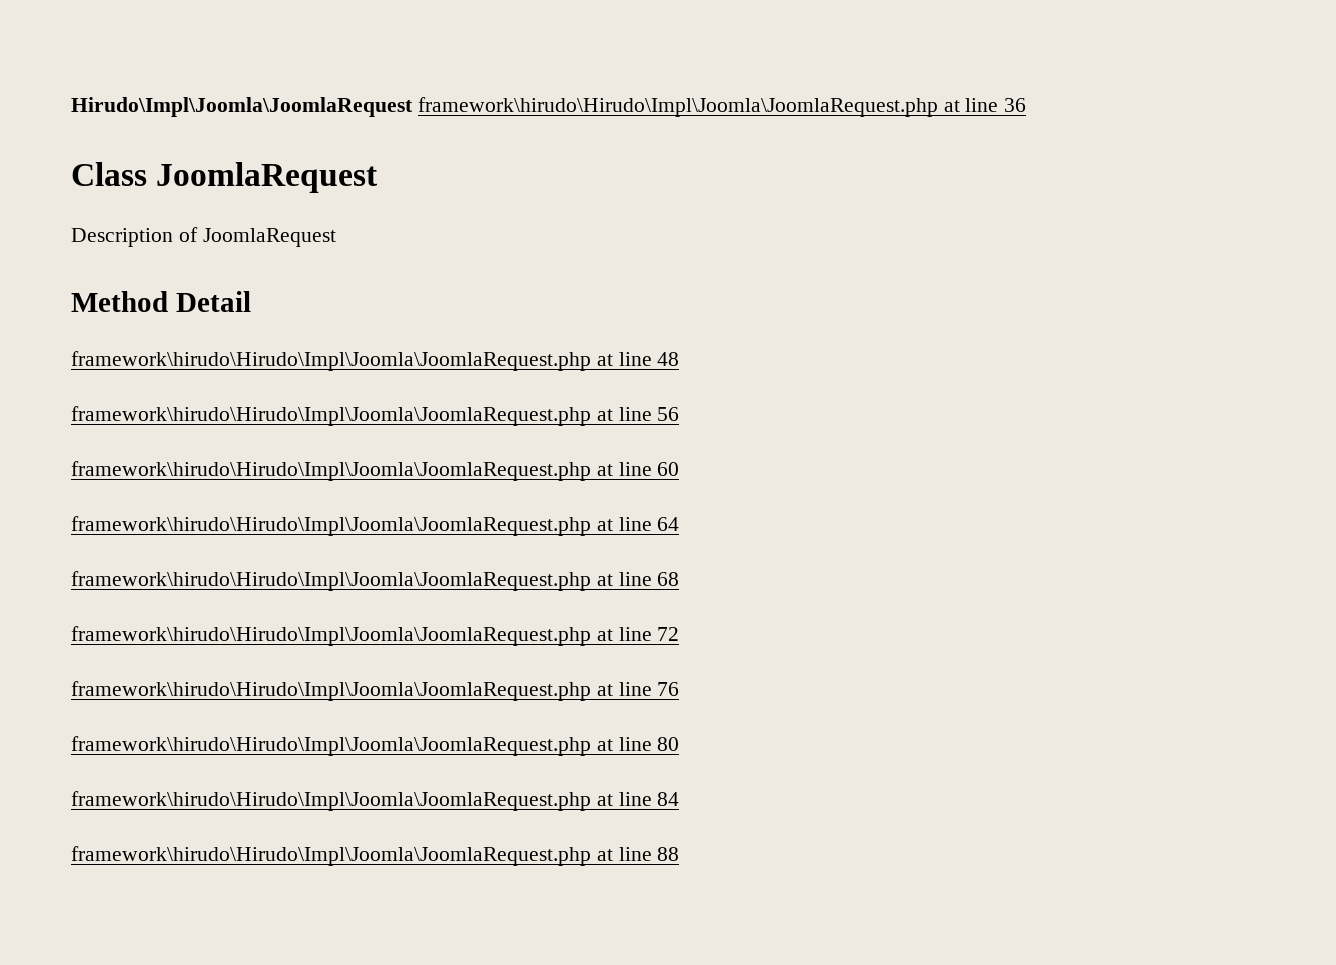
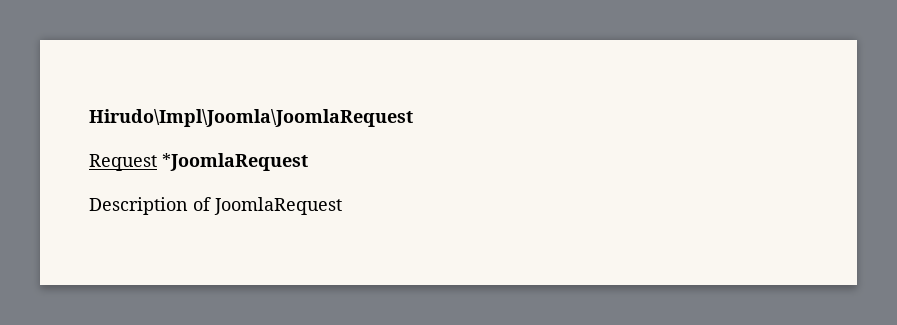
- Hirudo\Impl\Joomla\JoomlaRequest framework\hirudo\Hirudo\Impl\Joomla\JoomlaRequest.php at line 36
- Class JoomlaRequest
+ Hirudo\Impl\Joomla\JoomlaRequest
+ Request *JoomlaRequest
  Description of JoomlaRequest
- Method Detail
- framework\hirudo\Hirudo\Impl\Joomla\JoomlaRequest.php at line 48
- framework\hirudo\Hirudo\Impl\Joomla\JoomlaRequest.php at line 56
- framework\hirudo\Hirudo\Impl\Joomla\JoomlaRequest.php at line 60
- framework\hirudo\Hirudo\Impl\Joomla\JoomlaRequest.php at line 64
- framework\hirudo\Hirudo\Impl\Joomla\JoomlaRequest.php at line 68
- framework\hirudo\Hirudo\Impl\Joomla\JoomlaRequest.php at line 72
- framework\hirudo\Hirudo\Impl\Joomla\JoomlaRequest.php at line 76
- framework\hirudo\Hirudo\Impl\Joomla\JoomlaRequest.php at line 80
- framework\hirudo\Hirudo\Impl\Joomla\JoomlaRequest.php at line 84
- framework\hirudo\Hirudo\Impl\Joomla\JoomlaRequest.php at line 88

